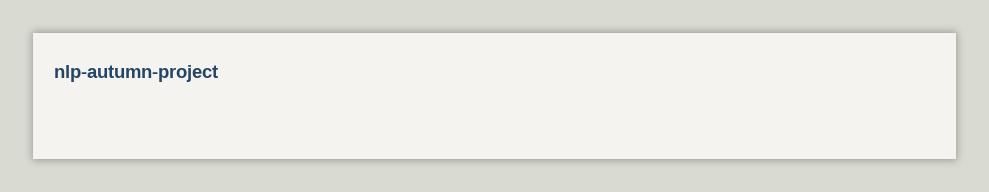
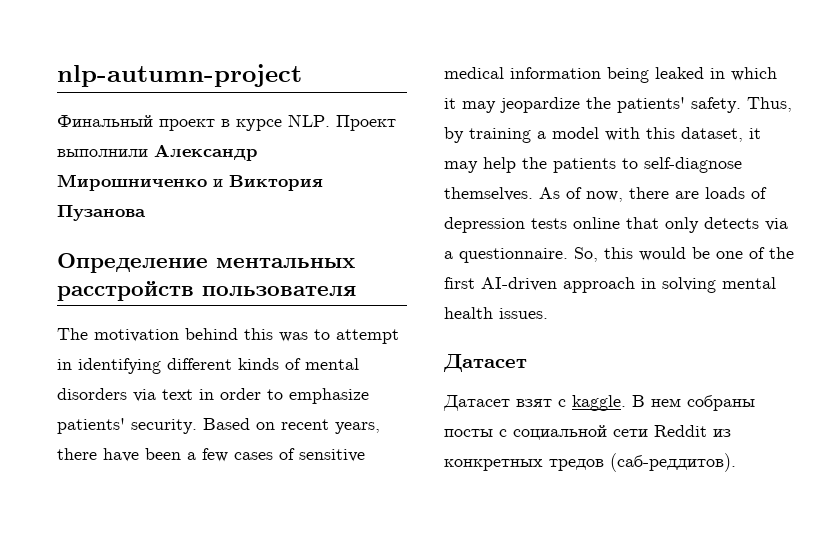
+ Финальный проект в курсе NLP. Проект выполнили Александр Мирошниченко и Виктория Пузанова
+ Определение ментальных расстройств пользователя
+ The motivation behind this was to attempt in identifying different kinds of mental disorders via text in order to emphasize patients' security. Based on recent years, there have been a few cases of sensitive medical information being leaked in which it may jeopardize the patients' safety. Thus, by training a model with this dataset, it may help the patients to self-diagnose themselves. As of now, there are loads of depression tests online that only detects via a questionnaire. So, this would be one of the first AI-driven approach in solving mental health issues.
+ Датасет
+ Датасет взят c kaggle. В нем собраны посты с социальной сети Reddit из конкретных тредов (саб-реддитов).

